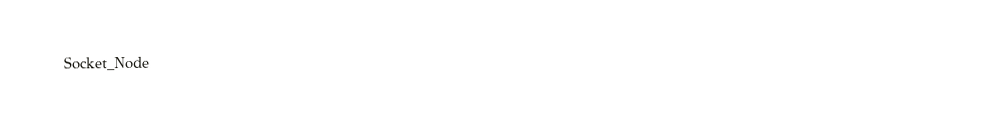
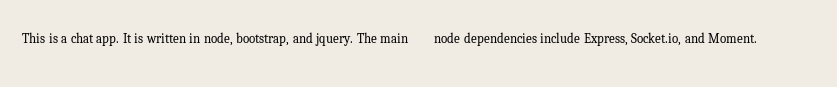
- Socket_Node
+ This is a chat app. It is written in node, bootstrap, and jquery. The main node dependencies include Express, Socket.io, and Moment.

